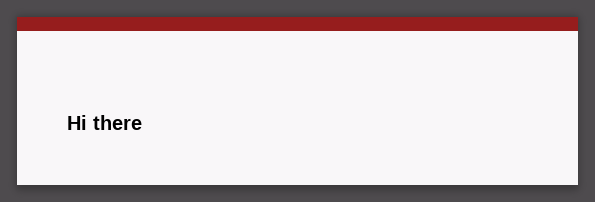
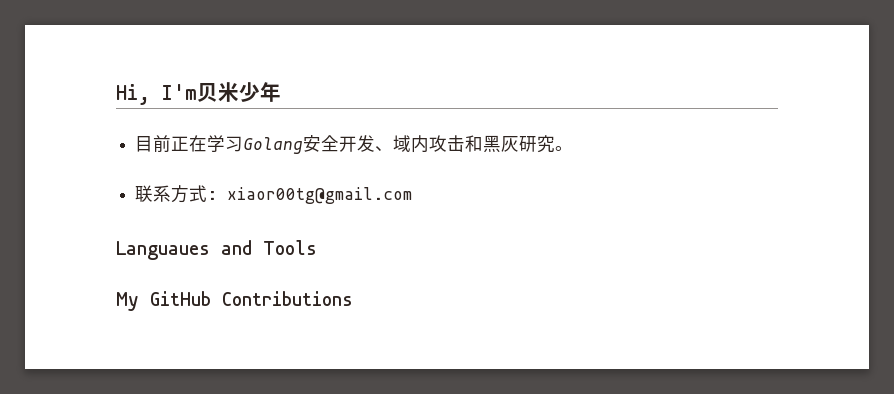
- Hi there
+ Hi, I'm贝米少年
+ 目前正在学习Golang安全开发、域内攻击和黑灰研究。
+ 联系方式: xiaor00tg@gmail.com
+ Languaues and Tools
+ My GitHub Contributions

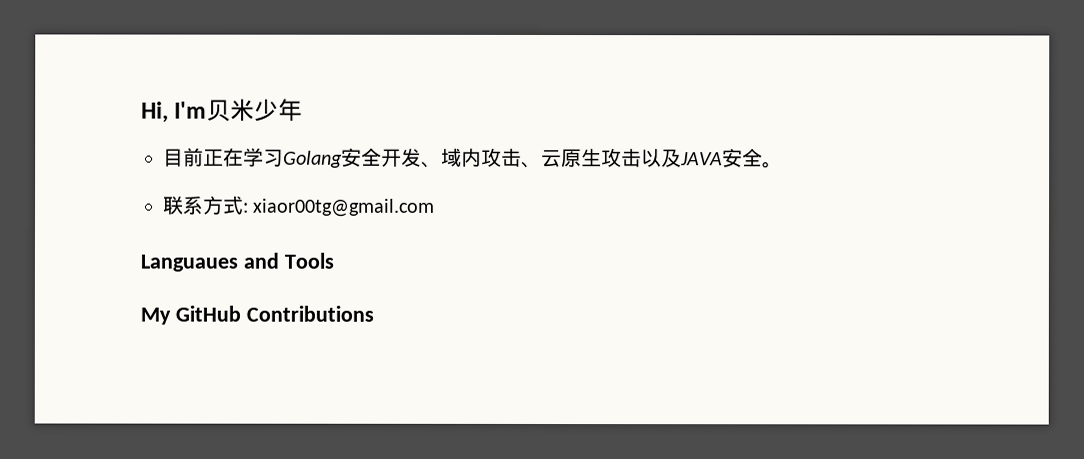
- 目前正在学习Golang安全开发、域内攻击和黑灰研究。
+ 目前正在学习Golang安全开发、域内攻击、云原生攻击以及JAVA安全。

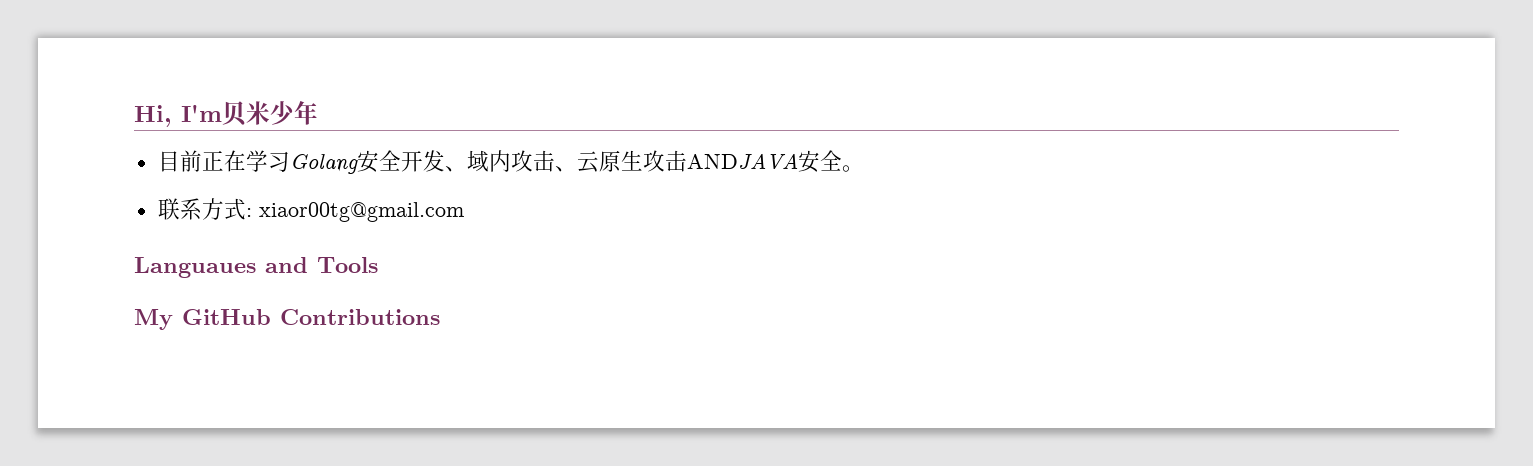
- 目前正在学习Golang安全开发、域内攻击、云原生攻击以及JAVA安全。
+ 目前正在学习Golang安全开发、域内攻击、云原生攻击ANDJAVA安全。

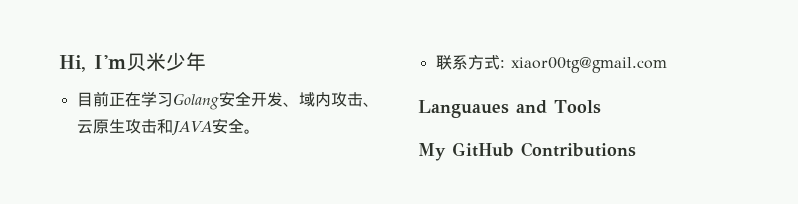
- 目前正在学习Golang安全开发、域内攻击、云原生攻击ANDJAVA安全。
+ 目前正在学习Golang安全开发、域内攻击、云原生攻击和JAVA安全。

